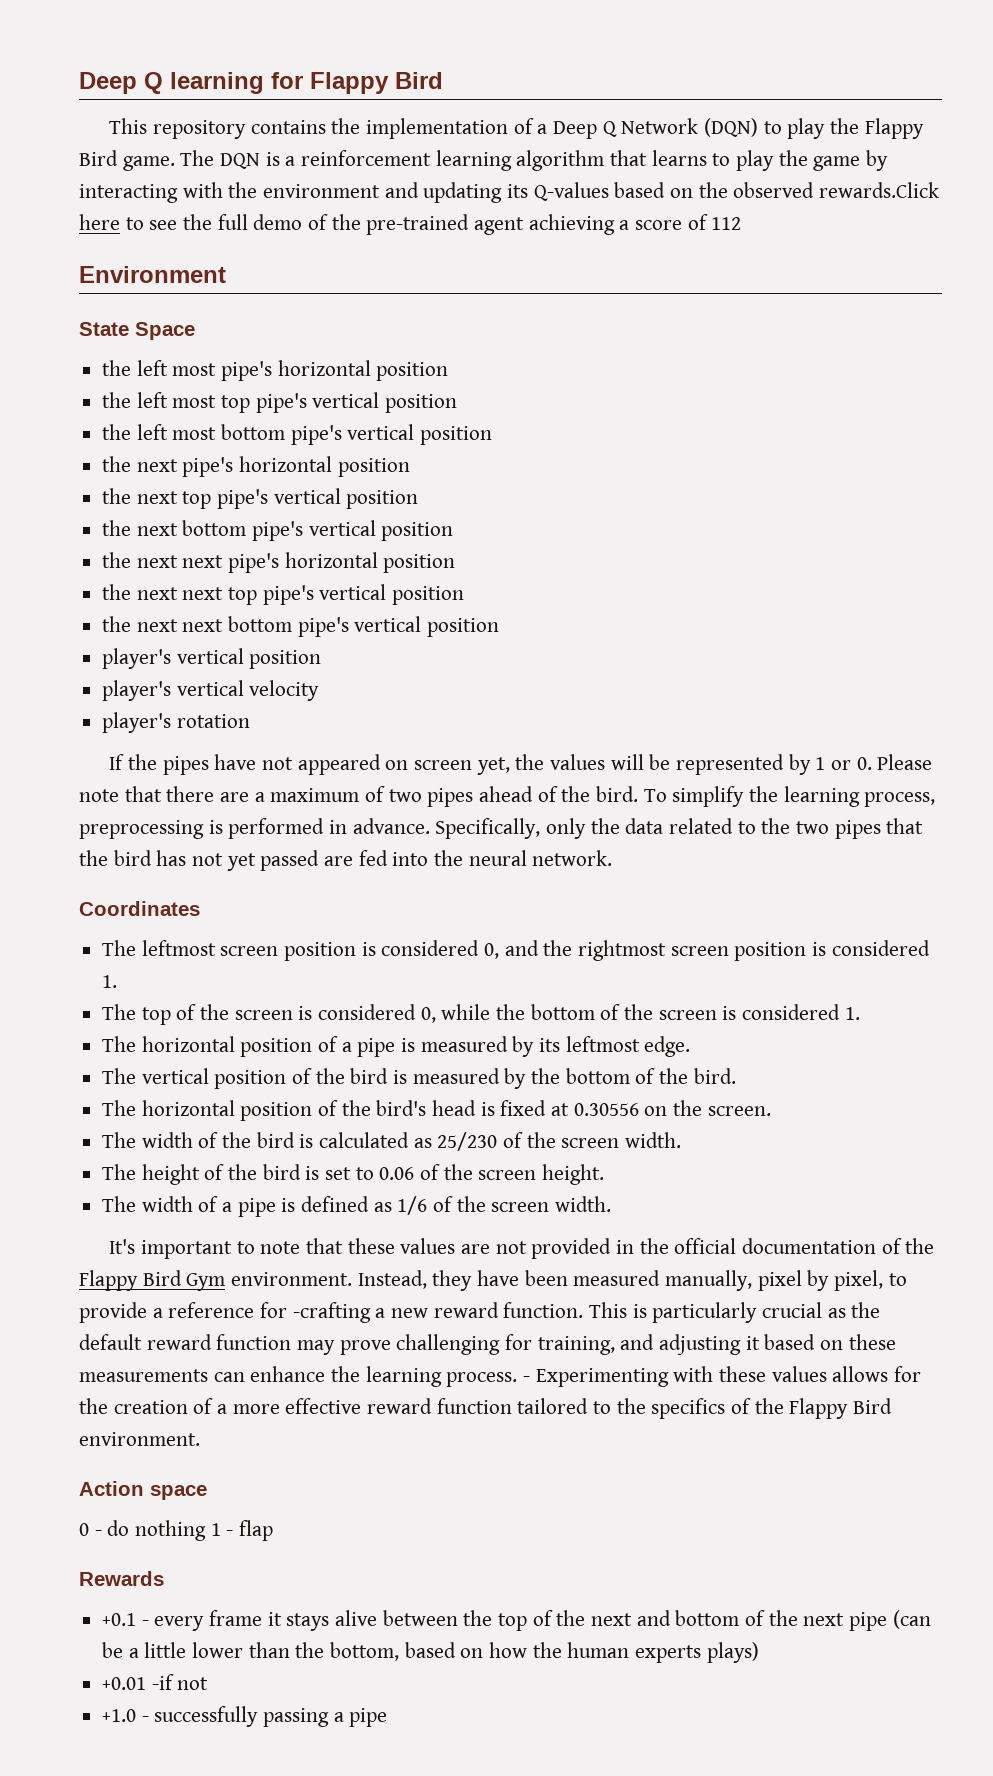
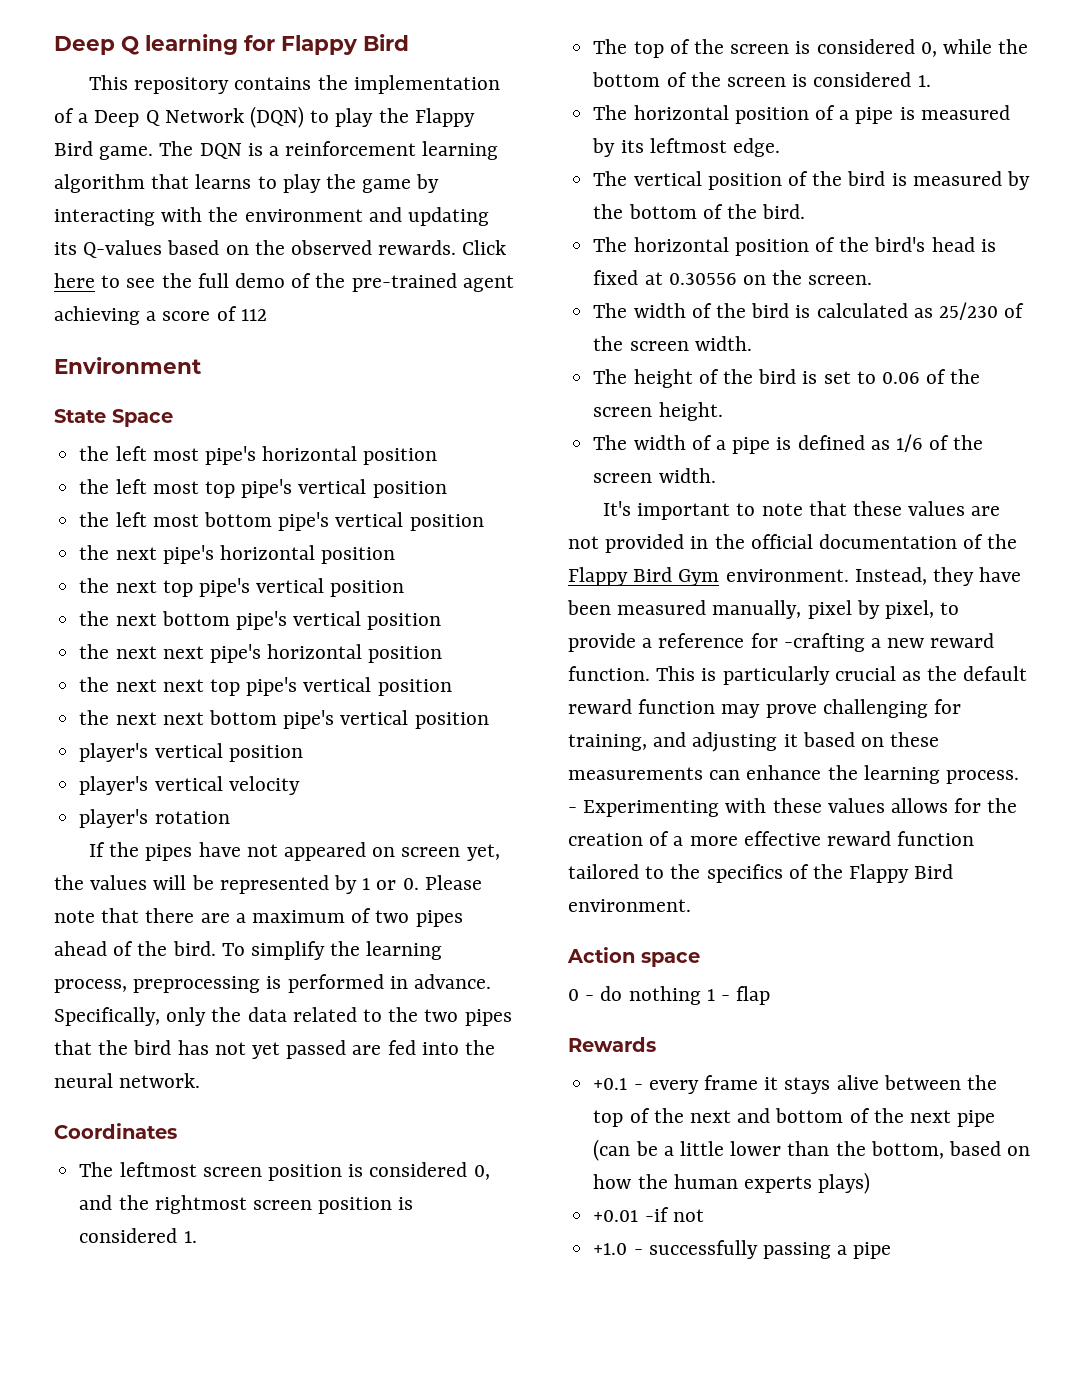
- The DQN is a reinforcement learning algorithm that learns to play the game by interacting with the environment and updating its Q-values based on the observed rewards.Click here to see the full demo of the pre-trained agent achieving a score of 112
+ The DQN is a reinforcement learning algorithm that learns to play the game by interacting with the environment and updating its Q-values based on the observed rewards. Click here to see the full demo of the pre-trained agent achieving a score of 112

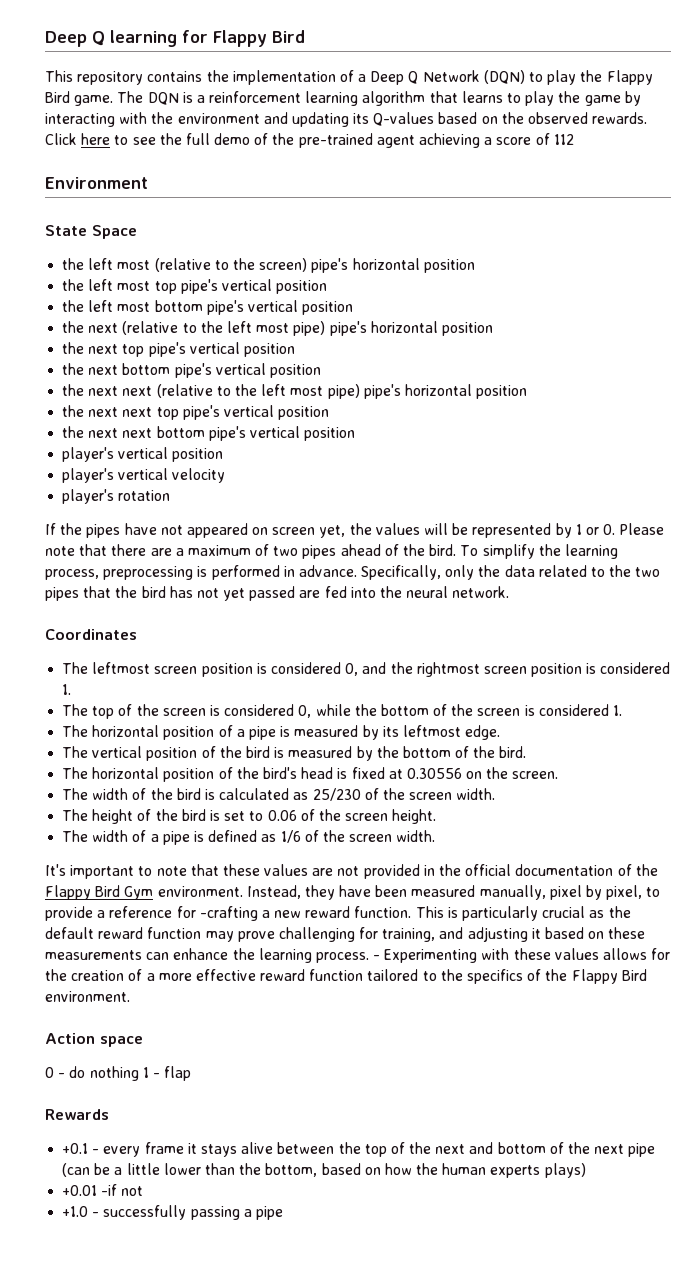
- the left most pipe's horizontal position
+ the left most (relative to the screen) pipe's horizontal position
- the next pipe's horizontal position
+ the next (relative to the left most pipe) pipe's horizontal position
- the next next pipe's horizontal position
+ the next next (relative to the left most pipe) pipe's horizontal position

